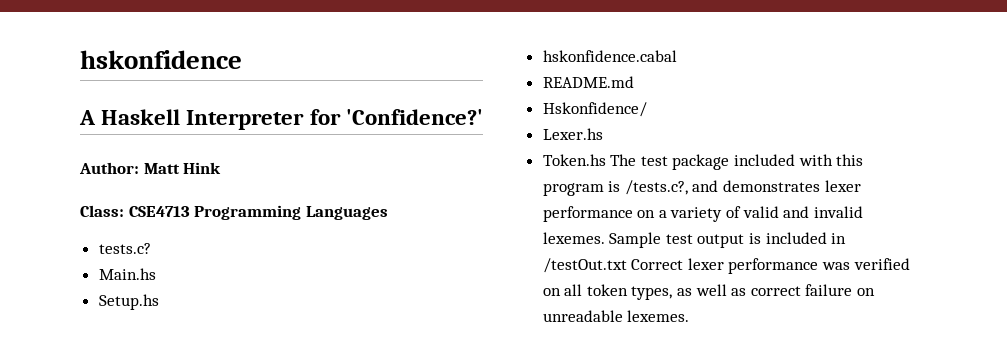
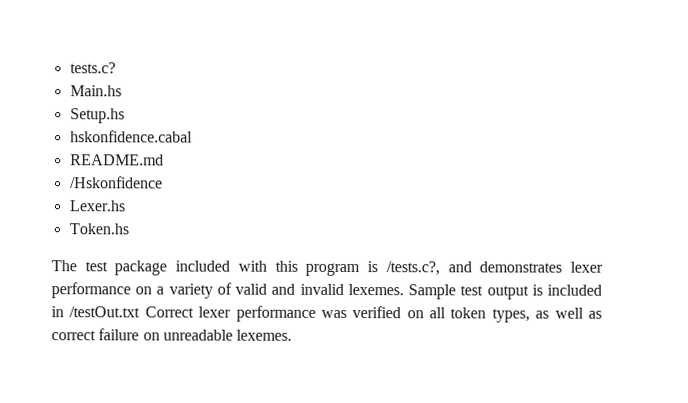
- hskonfidence
- A Haskell Interpreter for 'Confidence?'
- Author: Matt Hink
- Class: CSE4713 Programming Languages
- Hskonfidence/
+ /Hskonfidence
- Token.hs The test package included with this program is /tests.c?, and demonstrates lexer performance on a variety of valid and invalid lexemes.
+ Token.hs
+ The test package included with this program is /tests.c?, and demonstrates lexer performance on a variety of valid and invalid lexemes.

